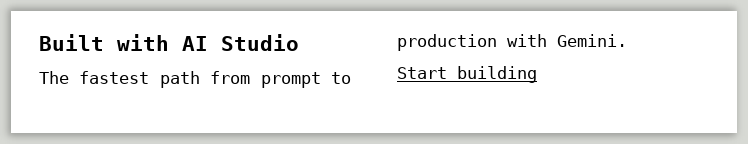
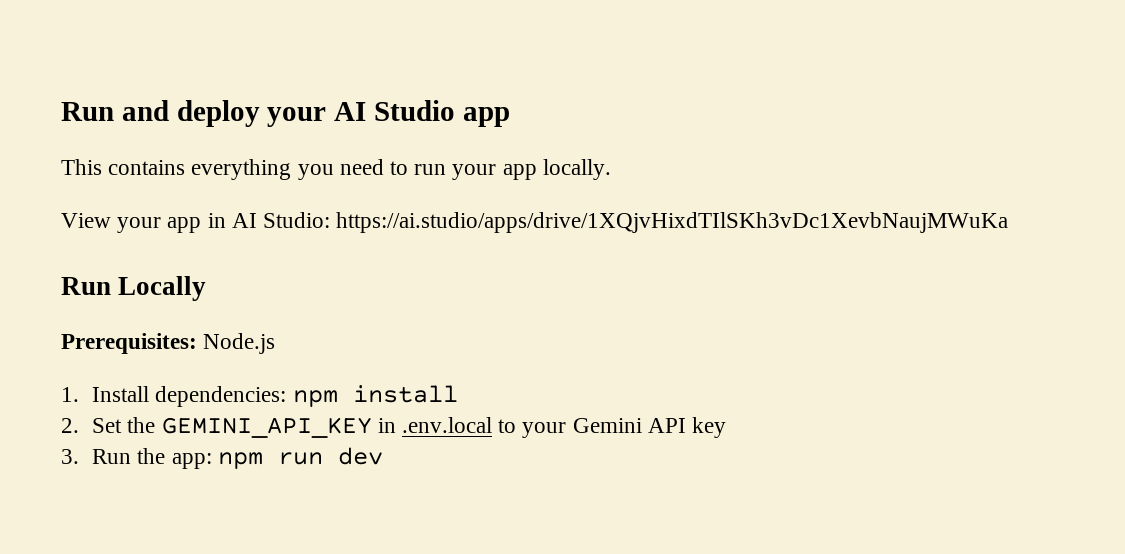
- Built with AI Studio
- The fastest path from prompt to production with Gemini.
- Start building
+ Run and deploy your AI Studio app
+ This contains everything you need to run your app locally.
+ View your app in AI Studio: https://ai.studio/apps/drive/1XQjvHixdTIlSKh3vDc1XevbNaujMWuKa
+ Run Locally
+ Prerequisites: Node.js
+ 1. Install dependencies: npm install
+ 2. Set the GEMINI_API_KEY in .env.local to your Gemini API key
+ 3. Run the app: npm run dev

